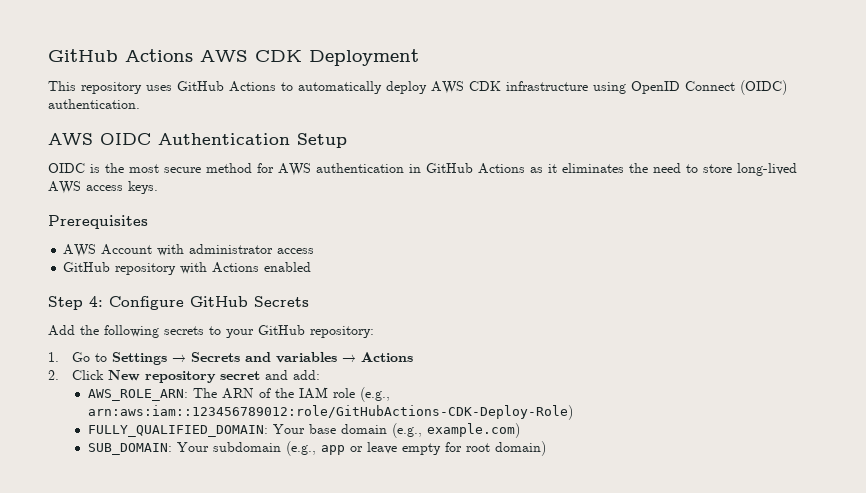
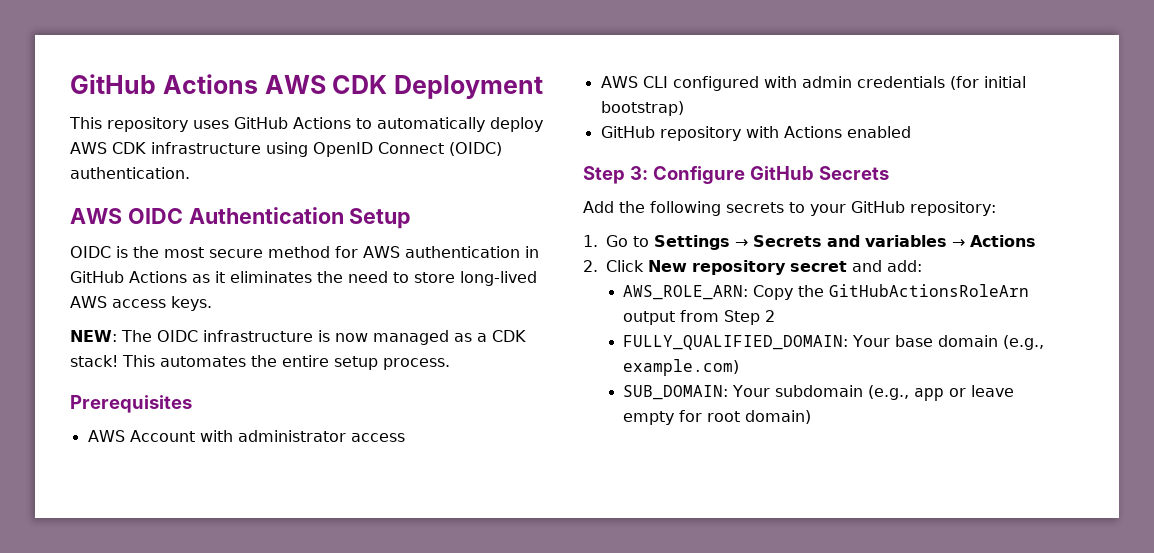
+ NEW: The OIDC infrastructure is now managed as a CDK stack! This automates the entire setup process.
+ AWS CLI configured with admin credentials (for initial bootstrap)
- Step 4: Configure GitHub Secrets
+ Step 3: Configure GitHub Secrets
- AWS_ROLE_ARN: The ARN of the IAM role (e.g., arn:aws:iam::123456789012:role/GitHubActions-CDK-Deploy-Role)
+ AWS_ROLE_ARN: Copy the GitHubActionsRoleArn output from Step 2

